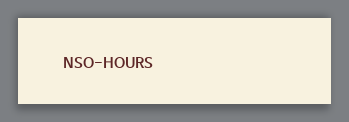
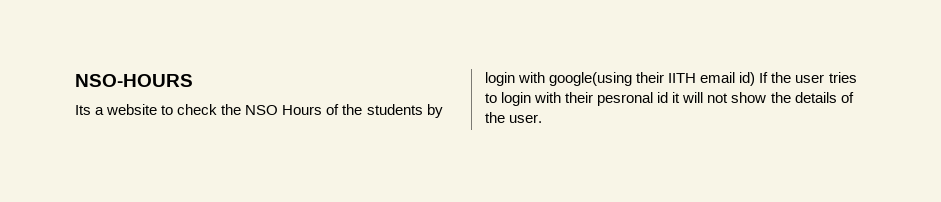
+ Its a website to check the NSO Hours of the students by login with google(using their IITH email id) If the user tries to login with their pesronal id it will not show the details of the user.

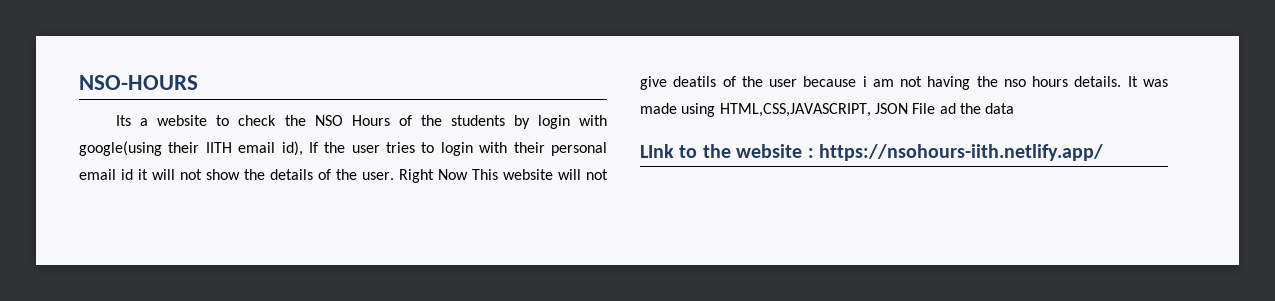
- Its a website to check the NSO Hours of the students by login with google(using their IITH email id) If the user tries to login with their pesronal id it will not show the details of the user.
+ Its a website to check the NSO Hours of the students by login with google(using their IITH email id), If the user tries to login with their personal email id it will not show the details of the user.
+ Right Now This website will not give deatils of the user because i am not having the nso hours details. It was made using HTML,CSS,JAVASCRIPT, JSON File ad the data
+ LInk to the website : https://nsohours-iith.netlify.app/

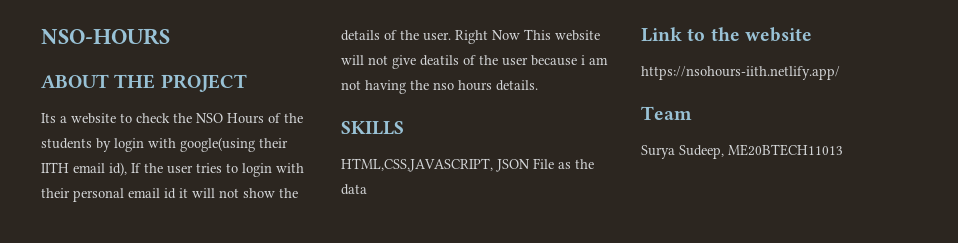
+ ABOUT THE PROJECT
- Right Now This website will not give deatils of the user because i am not having the nso hours details. It was made using HTML,CSS,JAVASCRIPT, JSON File ad the data
+ Right Now This website will not give deatils of the user because i am not having the nso hours details.
+ SKILLS
+ HTML,CSS,JAVASCRIPT, JSON File as the data
- LInk to the website : https://nsohours-iith.netlify.app/
+ Link to the website
+ https://nsohours-iith.netlify.app/
+ Team
+ Surya Sudeep, ME20BTECH11013

